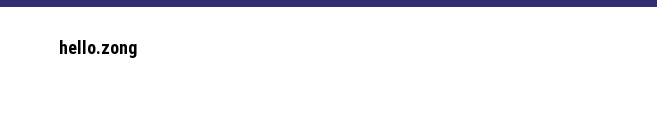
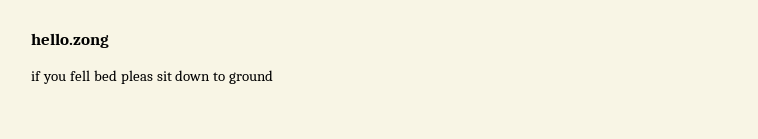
+ if you fell bed pleas sit down to ground

